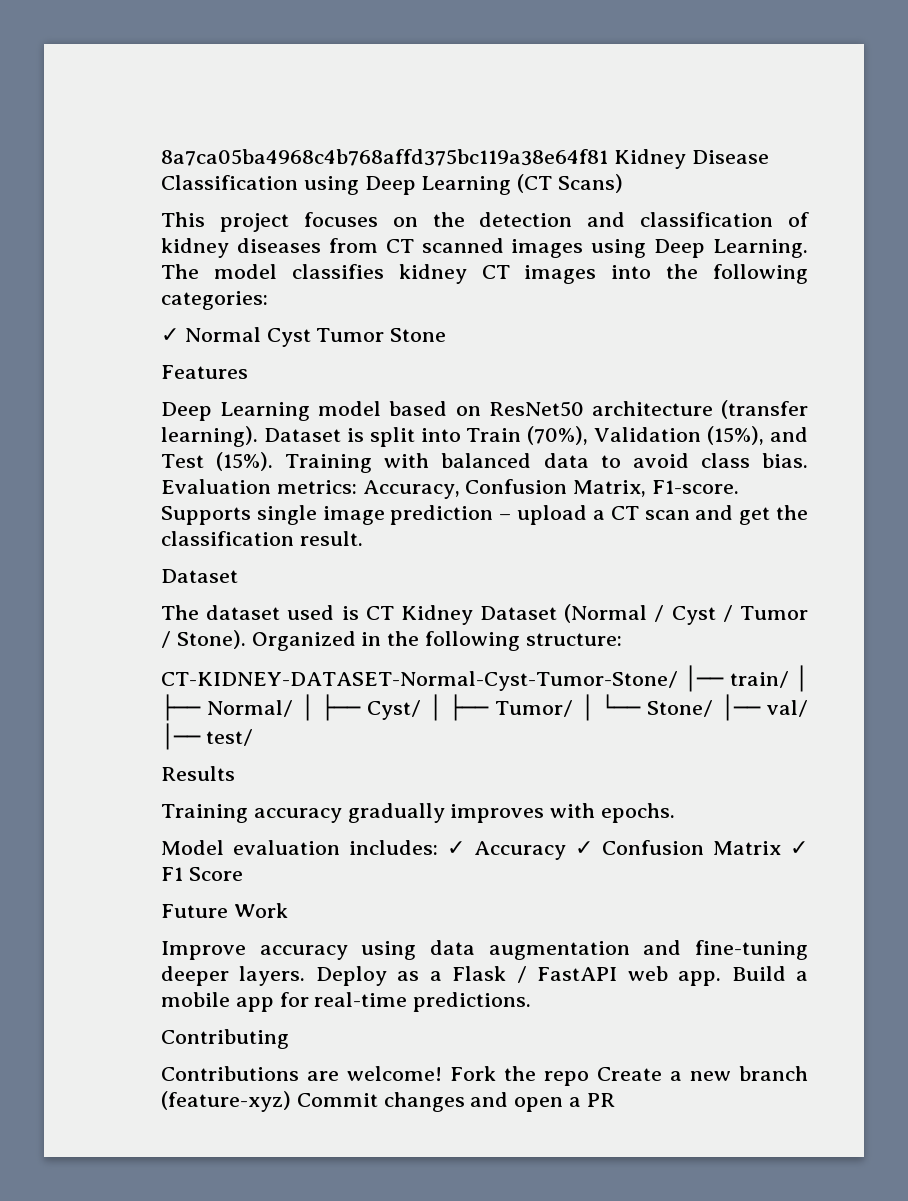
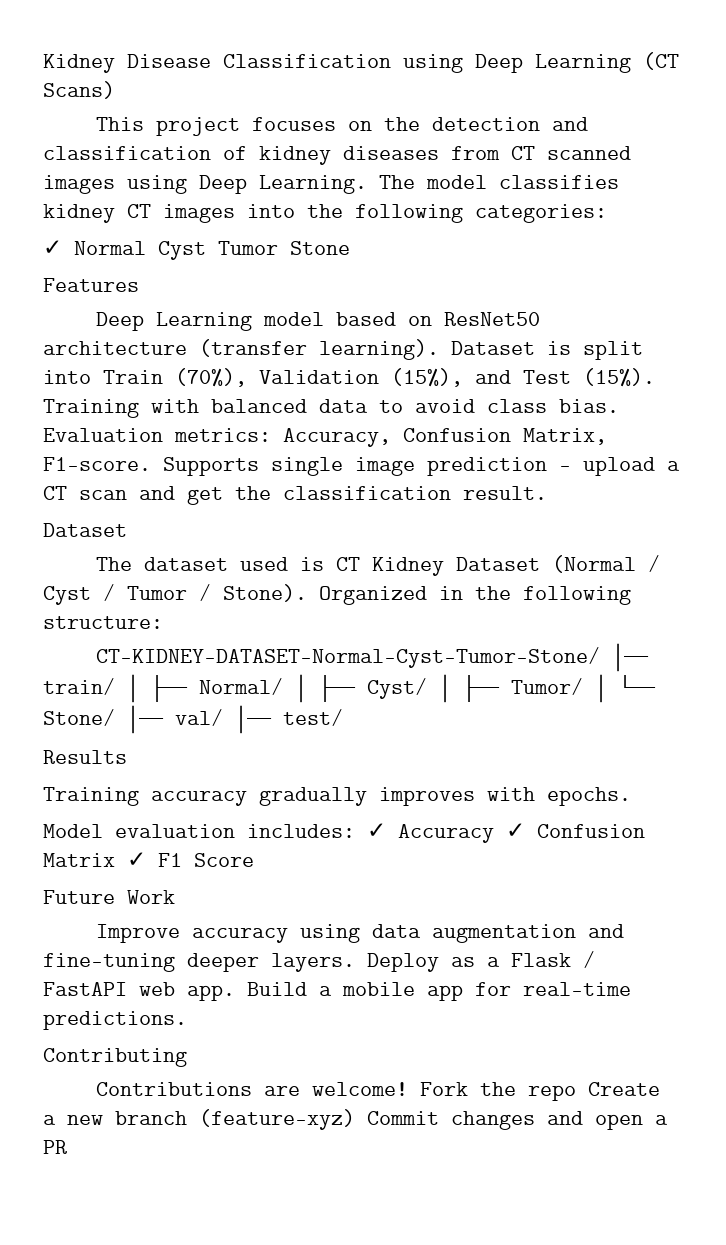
- 8a7ca05ba4968c4b768affd375bc119a38e64f81 Kidney Disease Classification using Deep Learning (CT Scans)
+ Kidney Disease Classification using Deep Learning (CT Scans)

